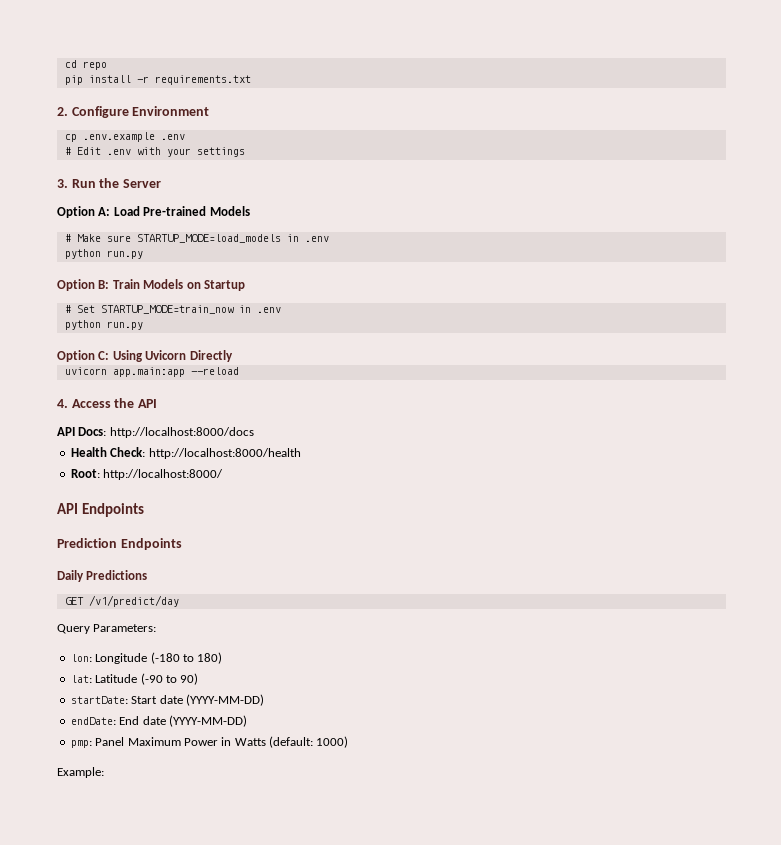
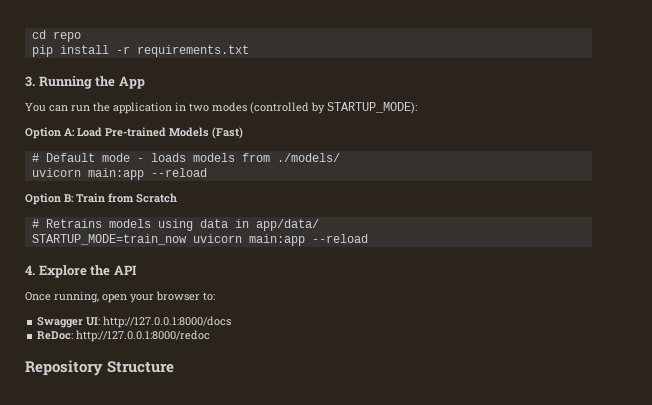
- 2. Configure Environment
- cp .env.example .env
- # Edit .env with your settings
- 3. Run the Server
+ 3. Running the App
+ You can run the application in two modes (controlled by STARTUP_MODE):
- Option A: Load Pre-trained Models
- # Make sure STARTUP_MODE=load_models in .env
- python run.py
- Option B: Train Models on Startup
- # Set STARTUP_MODE=train_now in .env
- python run.py
- Option C: Using Uvicorn Directly
- uvicorn app.main:app --reload
+ Option A: Load Pre-trained Models (Fast)
+ # Default mode - loads models from ./models/
+ uvicorn main:app --reload
+ Option B: Train from Scratch
+ # Retrains models using data in app/data/
+ STARTUP_MODE=train_now uvicorn main:app --reload
- 4. Access the API
+ 4. Explore the API
- API Docs: http://localhost:8000/docs
- Health Check: http://localhost:8000/health
- Root: http://localhost:8000/
- API Endpoints
- Prediction Endpoints
- Daily Predictions
- GET /v1/predict/day
- Query Parameters:
- lon: Longitude (-180 to 180)
- lat: Latitude (-90 to 90)
- startDate: Start date (YYYY-MM-DD)
- endDate: End date (YYYY-MM-DD)
- pmp: Panel Maximum Power in Watts (default: 1000)
- Example:
+ Once running, open your browser to:
+ Swagger UI: http://127.0.0.1:8000/docs
+ ReDoc: http://127.0.0.1:8000/redoc
+ Repository Structure

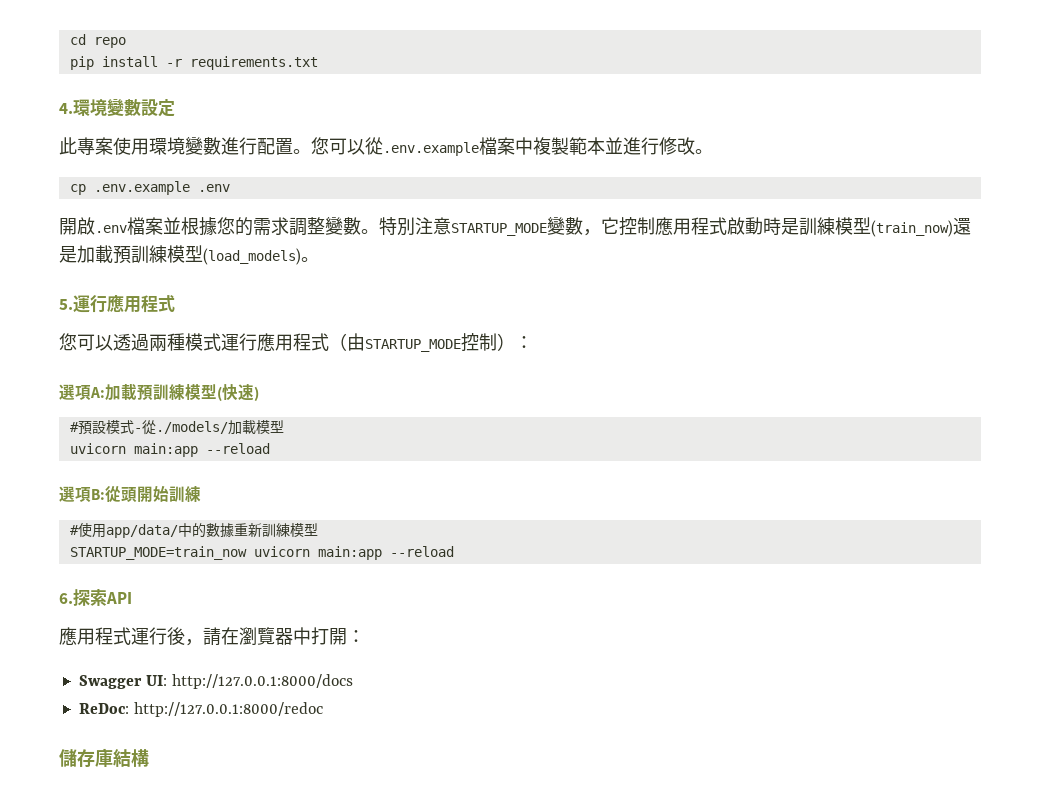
- 3. Running the App
- You can run the application in two modes (controlled by STARTUP_MODE):
- Option A: Load Pre-trained Models (Fast)
- # Default mode - loads models from ./models/
+ 4.環境變數設定
+ 此專案使用環境變數進行配置。您可以從.env.example檔案中複製範本並進行修改。
+ cp .env.example .env
+ 開啟.env檔案並根據您的需求調整變數。特別注意STARTUP_MODE變數，它控制應用程式啟動時是訓練模型(train_now)還是加載預訓練模型(load_models)。
+ 5.運行應用程式
+ 您可以透過兩種模式運行應用程式（由STARTUP_MODE控制）：
+ 選項A:加載預訓練模型(快速)
+ #預設模式-從./models/加載模型
  uvicorn main:app --reload
- Option B: Train from Scratch
- # Retrains models using data in app/data/
+ 選項B:從頭開始訓練
+ #使用app/data/中的數據重新訓練模型
  STARTUP_MODE=train_now uvicorn main:app --reload
- 4. Explore the API
- Once running, open your browser to:
+ 6.探索API
+ 應用程式運行後，請在瀏覽器中打開：
- Repository Structure
+ 儲存庫結構

